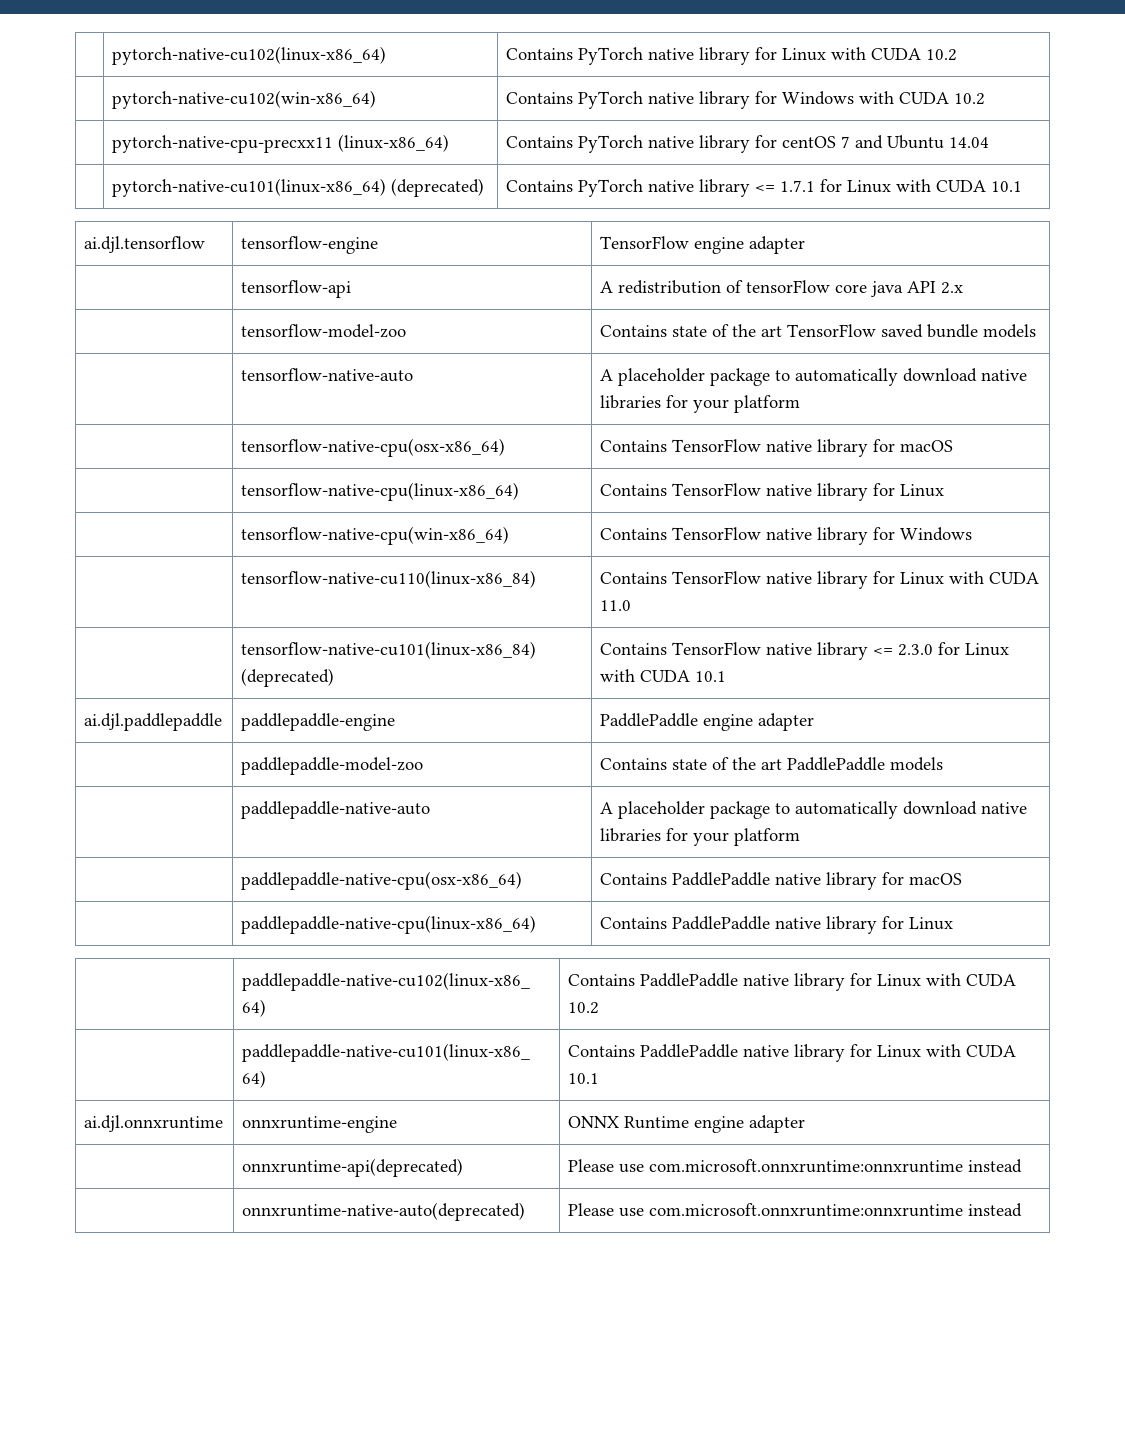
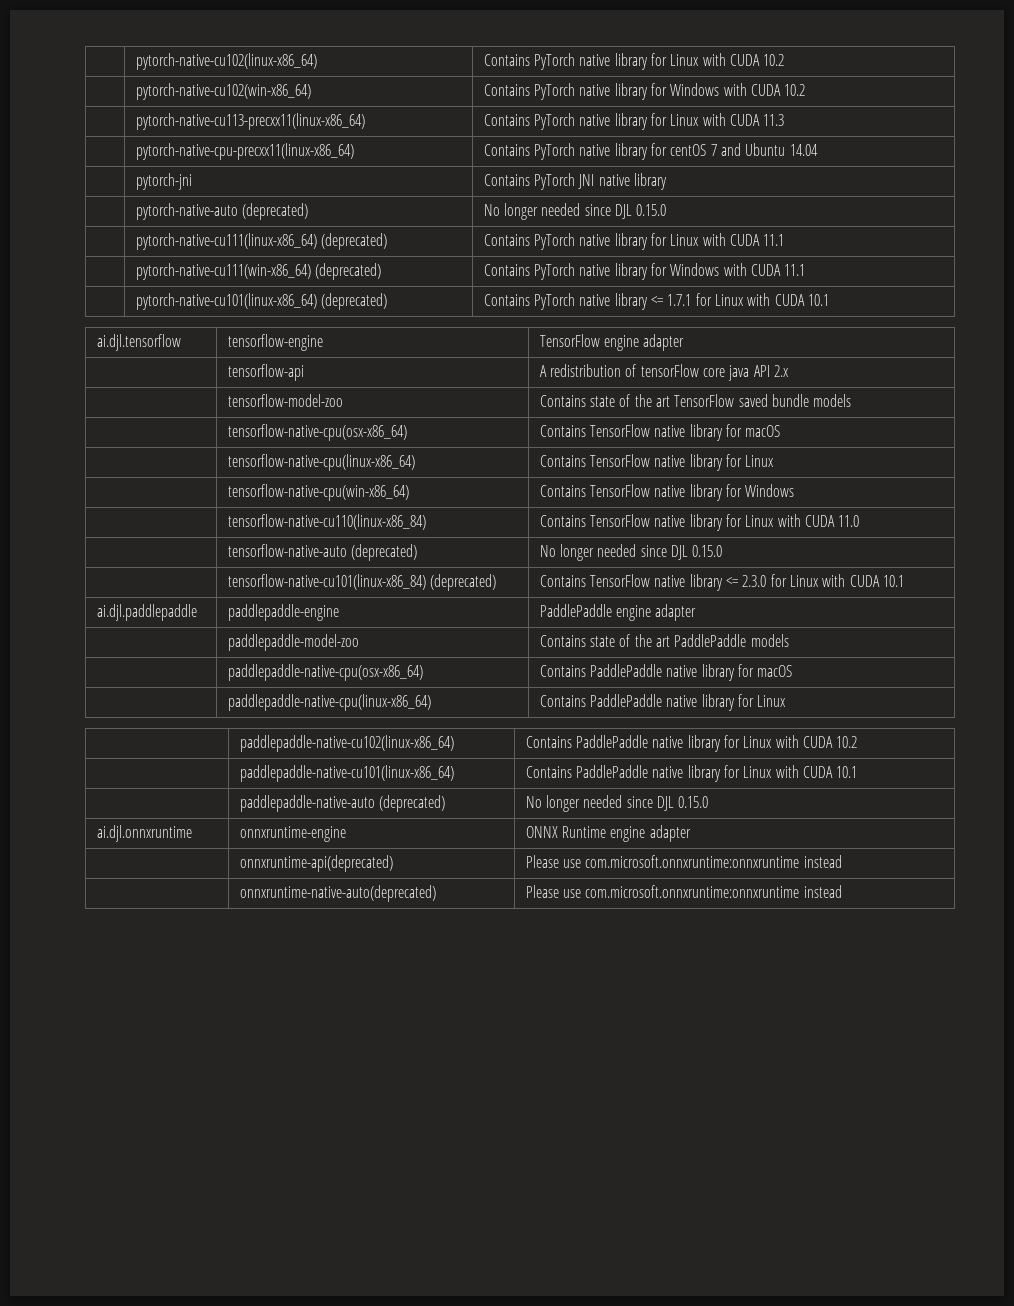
- | pytorch-native-cpu-precxx11 (linux-x86_64) | Contains PyTorch native library for centOS 7 and Ubuntu 14.04
+ | pytorch-native-cu113-precxx11(linux-x86_64) | Contains PyTorch native library for Linux with CUDA 11.3
+ | pytorch-native-cpu-precxx11(linux-x86_64) | Contains PyTorch native library for centOS 7 and Ubuntu 14.04
+ | pytorch-jni | Contains PyTorch JNI native library
+ | pytorch-native-auto (deprecated) | No longer needed since DJL 0.15.0
+ | pytorch-native-cu111(linux-x86_64) (deprecated) | Contains PyTorch native library for Linux with CUDA 11.1
+ | pytorch-native-cu111(win-x86_64) (deprecated) | Contains PyTorch native library for Windows with CUDA 11.1
- | tensorflow-native-auto | A placeholder package to automatically download native libraries for your platform
+ | tensorflow-native-auto (deprecated) | No longer needed since DJL 0.15.0
- | paddlepaddle-native-auto | A placeholder package to automatically download native libraries for your platform
+ | paddlepaddle-native-auto (deprecated) | No longer needed since DJL 0.15.0

